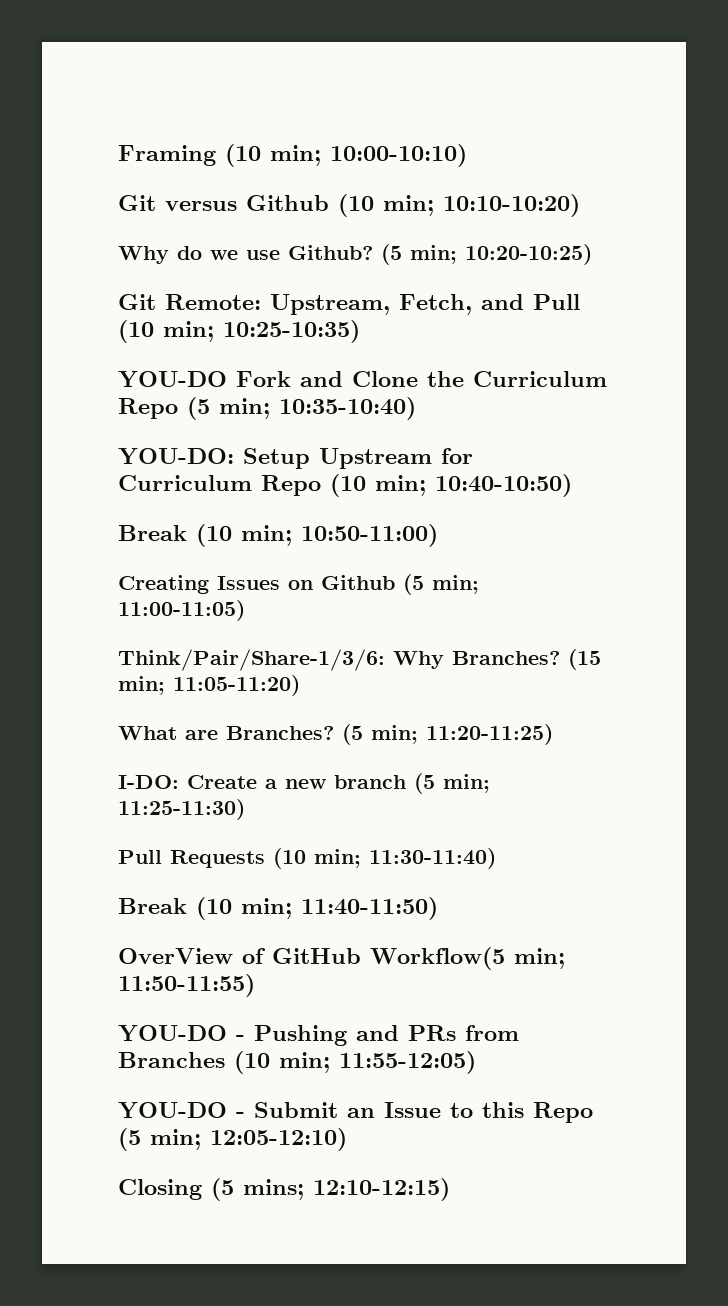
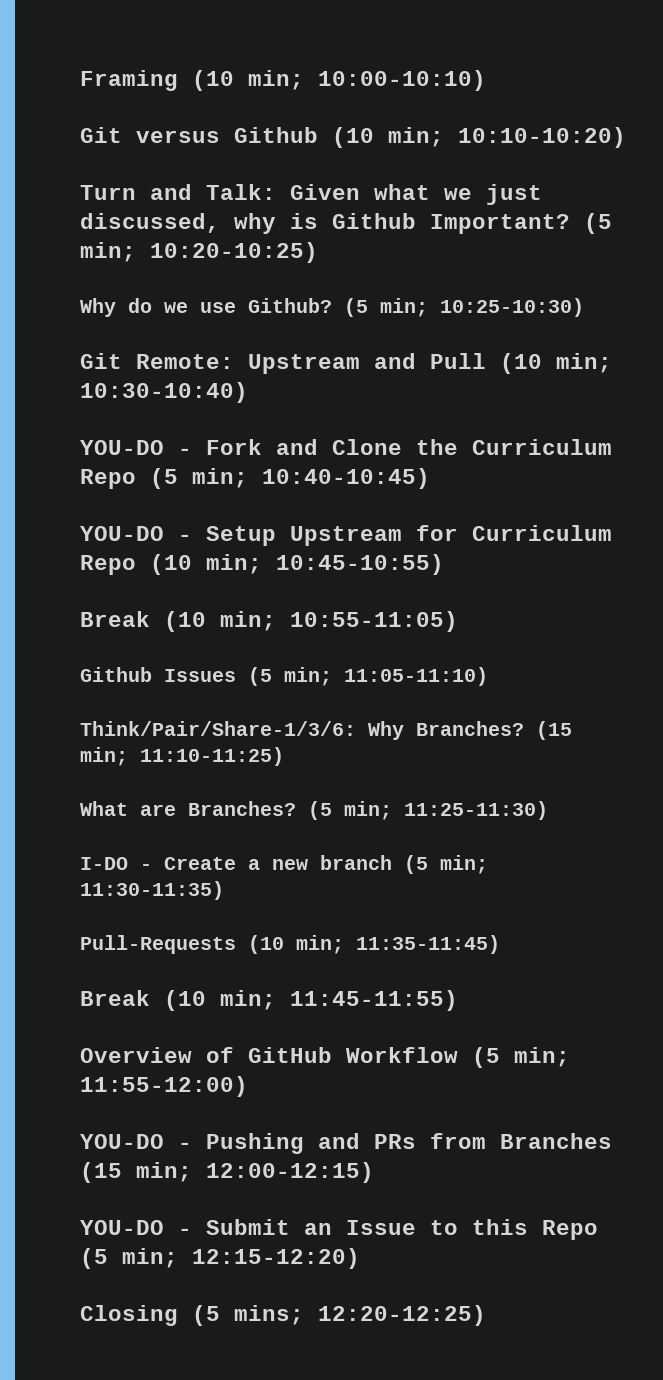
+ Turn and Talk: Given what we just discussed, why is Github Important? (5 min; 10:20-10:25)
- (5 min; 10:20-10:25)
+ (5 min; 10:25-10:30)
- Git Remote: Upstream, Fetch, and Pull (10 min; 10:25-10:35)
- YOU-DO Fork and Clone the Curriculum Repo (5 min; 10:35-10:40)
- YOU-DO: Setup Upstream for Curriculum Repo (10 min; 10:40-10:50)
- Break (10 min; 10:50-11:00)
- Creating Issues on Github (5 min; 11:00-11:05)
+ Git Remote: Upstream and Pull (10 min; 10:30-10:40)
+ YOU-DO - Fork and Clone the Curriculum Repo (5 min; 10:40-10:45)
+ YOU-DO - Setup Upstream for Curriculum Repo (10 min; 10:45-10:55)
+ Break (10 min; 10:55-11:05)
+ Github Issues (5 min; 11:05-11:10)
- (15 min; 11:05-11:20)
+ (15 min; 11:10-11:25)
- (5 min; 11:20-11:25)
- I-DO: Create a new branch (5 min; 11:25-11:30)
- Pull Requests (10 min; 11:30-11:40)
- Break (10 min; 11:40-11:50)
- OverView of GitHub Workflow(5 min; 11:50-11:55)
+ (5 min; 11:25-11:30)
+ I-DO - Create a new branch (5 min; 11:30-11:35)
+ Pull-Requests (10 min; 11:35-11:45)
+ Break (10 min; 11:45-11:55)
+ Overview of GitHub Workflow (5 min; 11:55-12:00)
- YOU-DO - Pushing and PRs from Branches (10 min; 11:55-12:05)
+ YOU-DO - Pushing and PRs from Branches (15 min; 12:00-12:15)
- YOU-DO - Submit an Issue to this Repo (5 min; 12:05-12:10)
+ YOU-DO - Submit an Issue to this Repo (5 min; 12:15-12:20)
- Closing (5 mins; 12:10-12:15)
+ Closing (5 mins; 12:20-12:25)

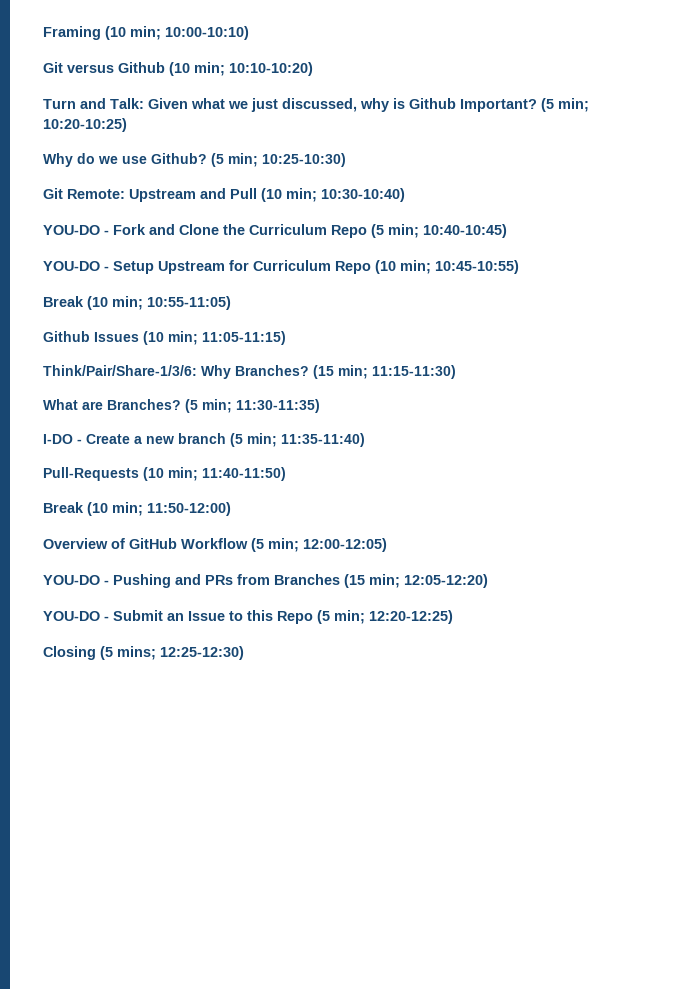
- Github Issues (5 min; 11:05-11:10)
+ Github Issues (10 min; 11:05-11:15)
- (15 min; 11:10-11:25)
+ (15 min; 11:15-11:30)
- (5 min; 11:25-11:30)
+ (5 min; 11:30-11:35)
- I-DO - Create a new branch (5 min; 11:30-11:35)
+ I-DO - Create a new branch (5 min; 11:35-11:40)
- Pull-Requests (10 min; 11:35-11:45)
- Break (10 min; 11:45-11:55)
+ Pull-Requests (10 min; 11:40-11:50)
+ Break (10 min; 11:50-12:00)
- Overview of GitHub Workflow (5 min; 11:55-12:00)
+ Overview of GitHub Workflow (5 min; 12:00-12:05)
- YOU-DO - Pushing and PRs from Branches (15 min; 12:00-12:15)
+ YOU-DO - Pushing and PRs from Branches (15 min; 12:05-12:20)
- YOU-DO - Submit an Issue to this Repo (5 min; 12:15-12:20)
+ YOU-DO - Submit an Issue to this Repo (5 min; 12:20-12:25)
- Closing (5 mins; 12:20-12:25)
+ Closing (5 mins; 12:25-12:30)

